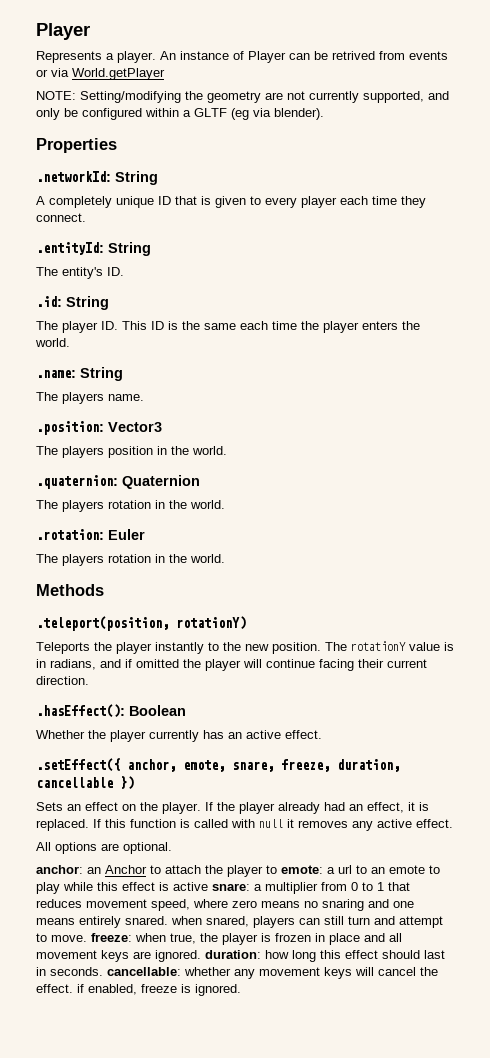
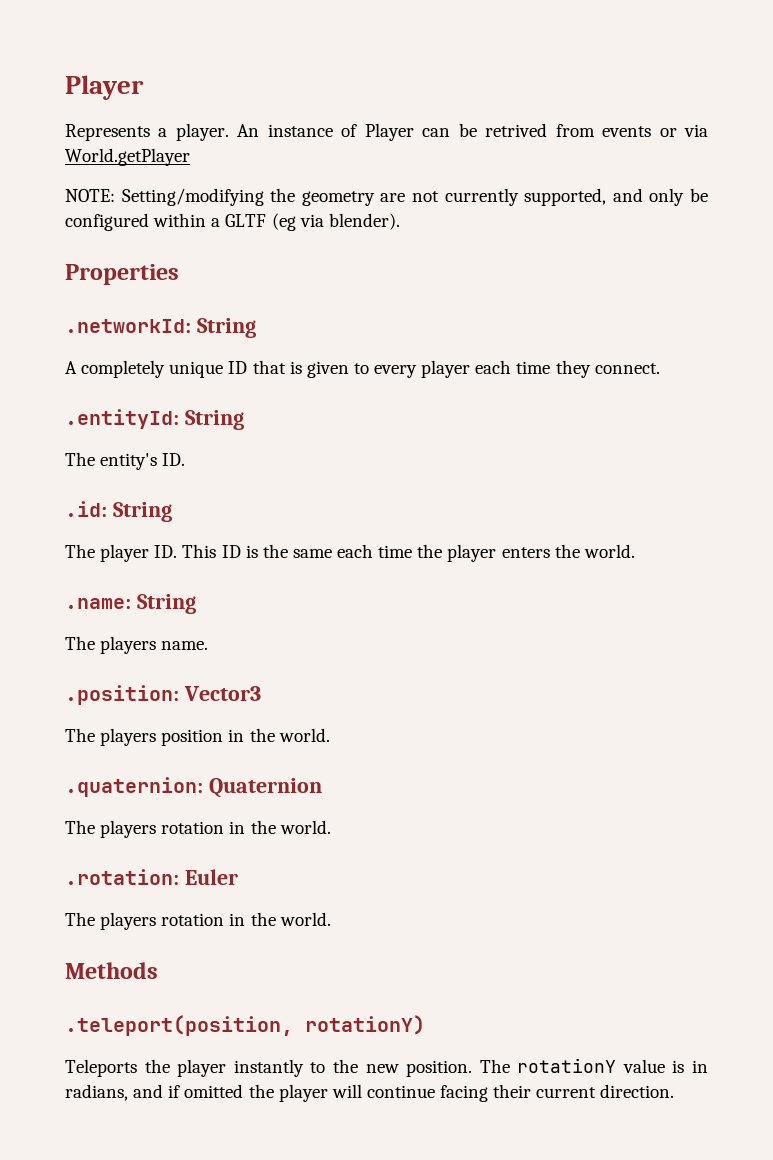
- .hasEffect(): Boolean
- Whether the player currently has an active effect.
- .setEffect({ anchor, emote, snare, freeze, duration, cancellable })
- Sets an effect on the player. If the player already had an effect, it is replaced. If this function is called with null it removes any active effect.
- All options are optional.
- anchor: an Anchor to attach the player to emote: a url to an emote to play while this effect is active snare: a multiplier from 0 to 1 that reduces movement speed, where zero means no snaring and one means entirely snared. when snared, players can still turn and attempt to move. freeze: when true, the player is frozen in place and all movement keys are ignored. duration: how long this effect should last in seconds. cancellable: whether any movement keys will cancel the effect. if enabled, freeze is ignored.

